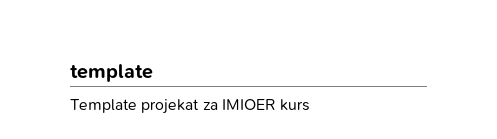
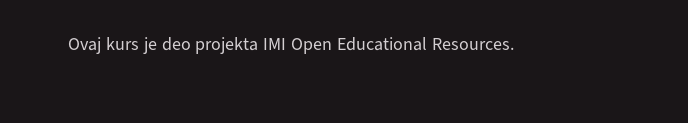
- template
- Template projekat za IMIOER kurs
+ Ovaj kurs je deo projekta IMI Open Educational Resources.

